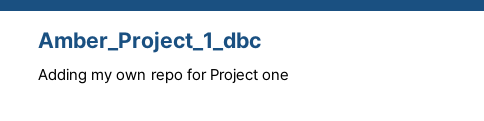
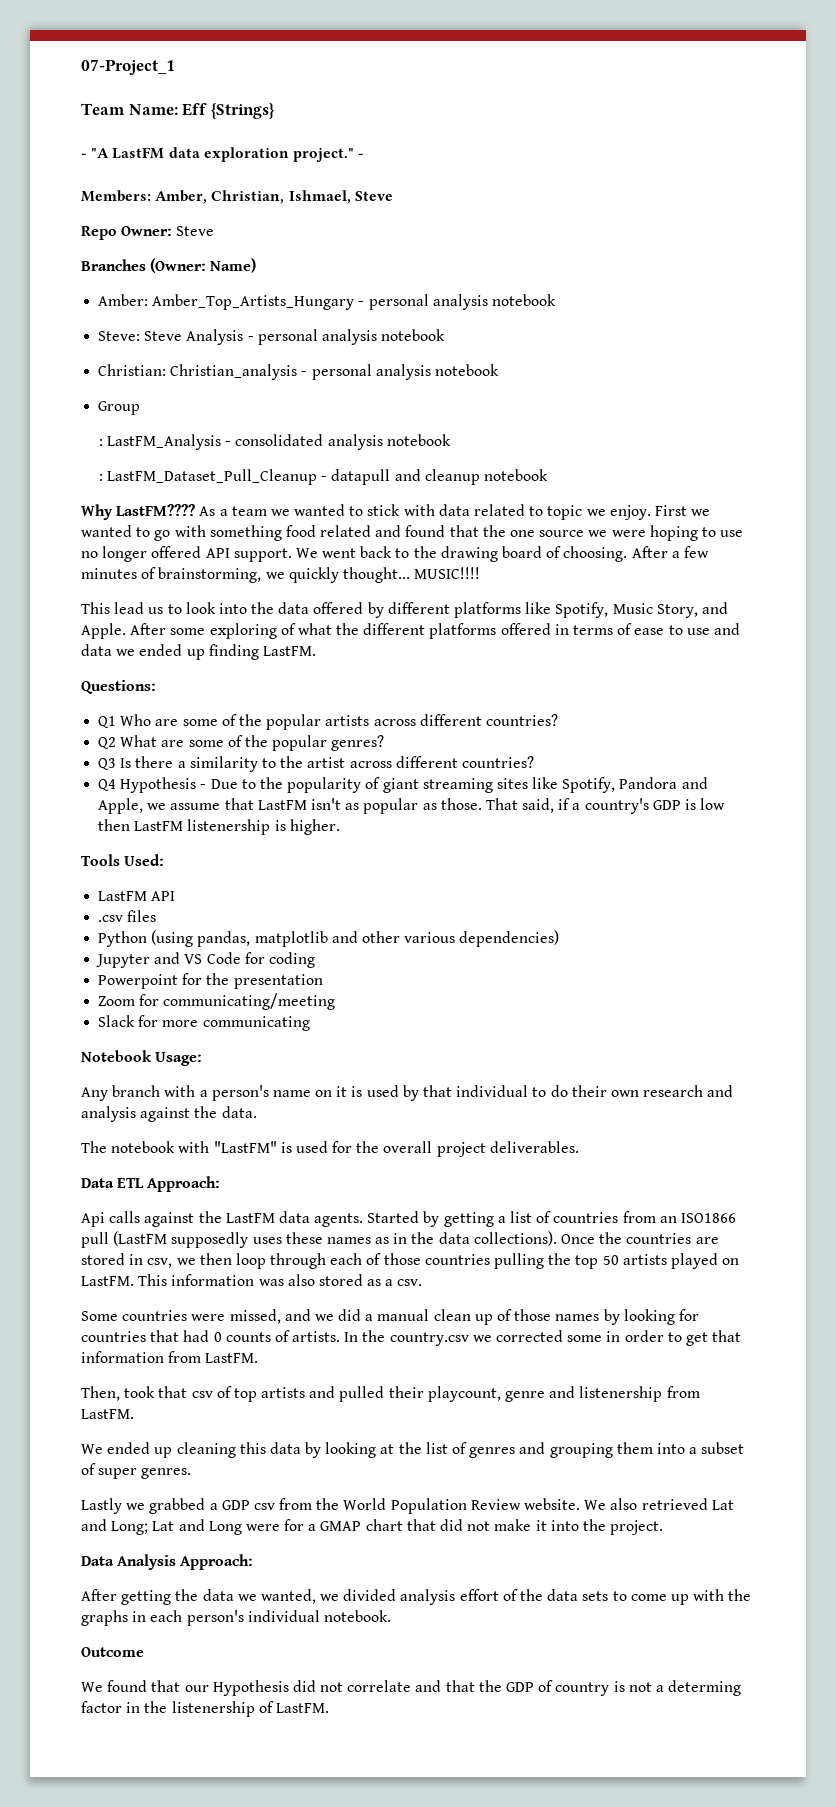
- Amber_Project_1_dbc
- Adding my own repo for Project one
+ 07-Project_1
+ Team Name: Eff {Strings}
+ - "A LastFM data exploration project." -
+ Members: Amber, Christian, Ishmael, Steve
+ Repo Owner: Steve
+ Branches (Owner: Name)
+ Amber: Amber_Top_Artists_Hungary - personal analysis notebook
+ Steve: Steve Analysis - personal analysis notebook
+ Christian: Christian_analysis - personal analysis notebook
+ Group
+ : LastFM_Analysis - consolidated analysis notebook
+ : LastFM_Dataset_Pull_Cleanup - datapull and cleanup notebook
+ Why LastFM???? As a team we wanted to stick with data related to topic we enjoy. First we wanted to go with something food related and found that the one source we were hoping to use no longer offered API support. We went back to the drawing board of choosing. After a few minutes of brainstorming, we quickly thought... MUSIC!!!!
+ This lead us to look into the data offered by different platforms like Spotify, Music Story, and Apple. After some exploring of what the different platforms offered in terms of ease to use and data we ended up finding LastFM.
+ Questions:
+ Q1 Who are some of the popular artists across different countries?
+ Q2 What are some of the popular genres?
+ Q3 Is there a similarity to the artist across different countries?
+ Q4 Hypothesis - Due to the popularity of giant streaming sites like Spotify, Pandora and Apple, we assume that LastFM isn't as popular as those. That said, if a country's GDP is low then LastFM listenership is higher.
+ Tools Used:
+ LastFM API
+ .csv files
+ Python (using pandas, matplotlib and other various dependencies)
+ Jupyter and VS Code for coding
+ Powerpoint for the presentation
+ Zoom for communicating/meeting
+ Slack for more communicating
+ Notebook Usage:
+ Any branch with a person's name on it is used by that individual to do their own research and analysis against the data.
+ The notebook with "LastFM" is used for the overall project deliverables.
+ Data ETL Approach:
+ Api calls against the LastFM data agents. Started by getting a list of countries from an ISO1866 pull (LastFM supposedly uses these names as in the data collections). Once the countries are stored in csv, we then loop through each of those countries pulling the top 50 artists played on LastFM. This information was also stored as a csv.
+ Some countries were missed, and we did a manual clean up of those names by looking for countries that had 0 counts of artists. In the country.csv we corrected some in order to get that information from LastFM.
+ Then, took that csv of top artists and pulled their playcount, genre and listenership from LastFM.
+ We ended up cleaning this data by looking at the list of genres and grouping them into a subset of super genres.
+ Lastly we grabbed a GDP csv from the World Population Review website. We also retrieved Lat and Long; Lat and Long were for a GMAP chart that did not make it into the project.
+ Data Analysis Approach:
+ After getting the data we wanted, we divided analysis effort of the data sets to come up with the graphs in each person's individual notebook.
+ Outcome
+ We found that our Hypothesis did not correlate and that the GDP of country is not a determing factor in the listenership of LastFM.

